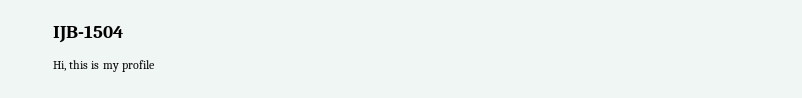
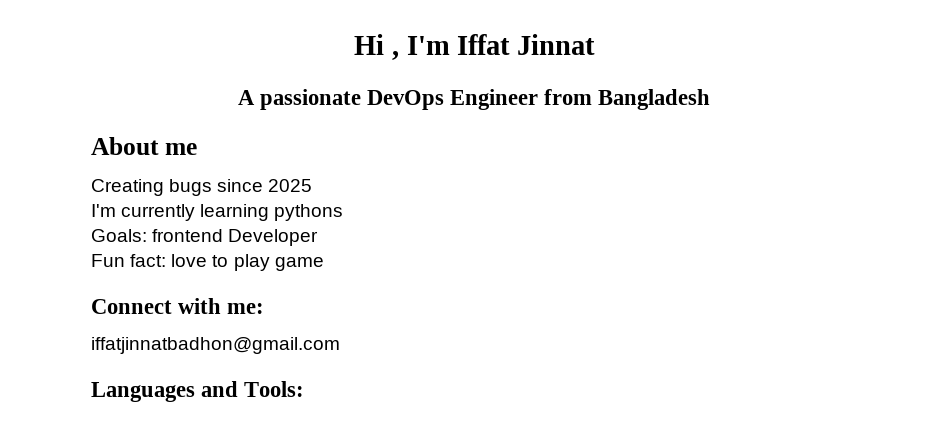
- IJB-1504
- Hi, this is my profile
+ Hi , I'm Iffat Jinnat
+ A passionate DevOps Engineer from Bangladesh
+ About me
+ Creating bugs since 2025
+ I'm currently learning pythons
+ Goals: frontend Developer
+ Fun fact: love to play game
+ Connect with me:
+ iffatjinnatbadhon@gmail.com
+ Languages and Tools:

